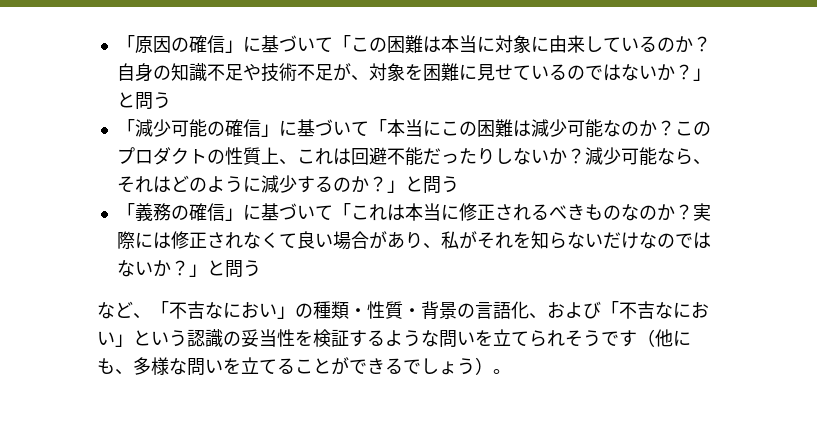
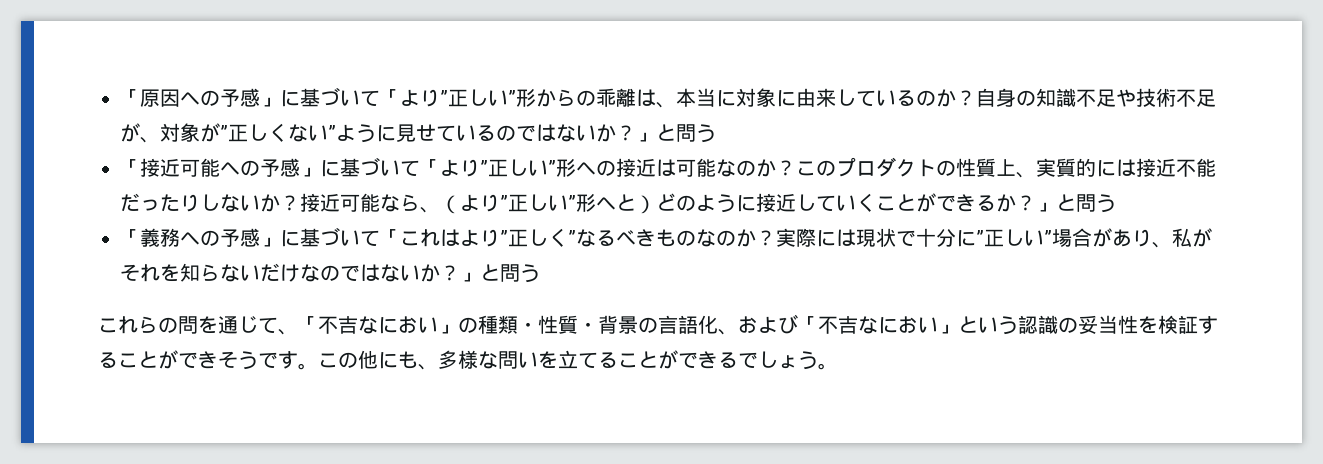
- 「原因の確信」に基づいて「この困難は本当に対象に由来しているのか？
+ 「原因への予感」に基づいて「より”正しい”形からの乖離は、本当に対象に由来しているのか？
- 自身の知識不足や技術不足が、対象を困難に見せているのではないか？」と問う
+ 自身の知識不足や技術不足が、対象が”正しくない”ように見せているのではないか？」と問う
- 「減少可能の確信」に基づいて「本当にこの困難は減少可能なのか？
+ 「接近可能への予感」に基づいて「より”正しい”形への接近は可能なのか？
- このプロダクトの性質上、これは回避不能だったりしないか？
+ このプロダクトの性質上、実質的には接近不能だったりしないか？
- 減少可能なら、それはどのように減少するのか？」と問う
+ 接近可能なら、（より”正しい”形へと）どのように接近していくことができるか？」と問う
- 「義務の確信」に基づいて「これは本当に修正されるべきものなのか？
+ 「義務への予感」に基づいて「これはより”正しく”なるべきものなのか？
- 実際には修正されなくて良い場合があり、私がそれを知らないだけなのではないか？」と問う
+ 実際には現状で十分に”正しい”場合があり、私がそれを知らないだけなのではないか？」と問う
- など、「不吉なにおい」の種類・性質・背景の言語化、および「不吉なにおい」という認識の妥当性を検証するような問いを立てられそうです（他にも、多様な問いを立てることができるでしょう）。
+ これらの問を通じて、「不吉なにおい」の種類・性質・背景の言語化、および「不吉なにおい」という認識の妥当性を検証することができそうです。この他にも、多様な問いを立てることができるでしょう。

